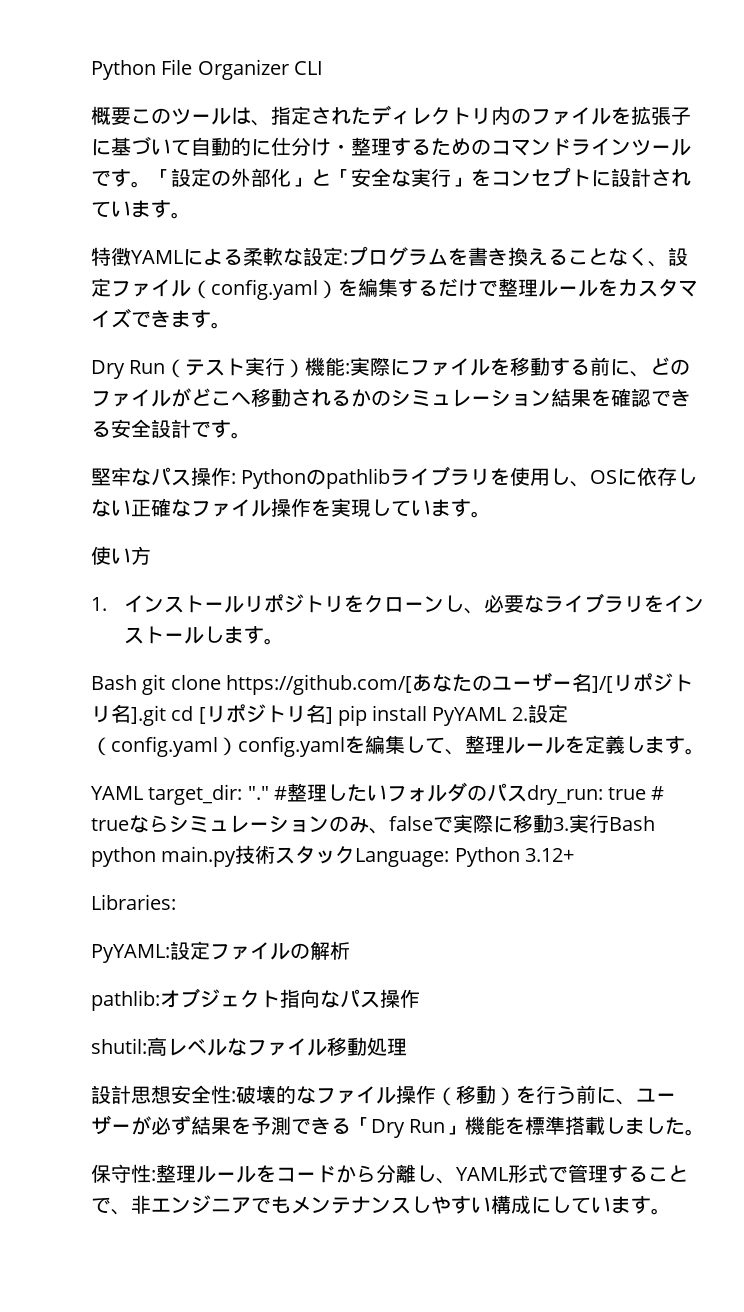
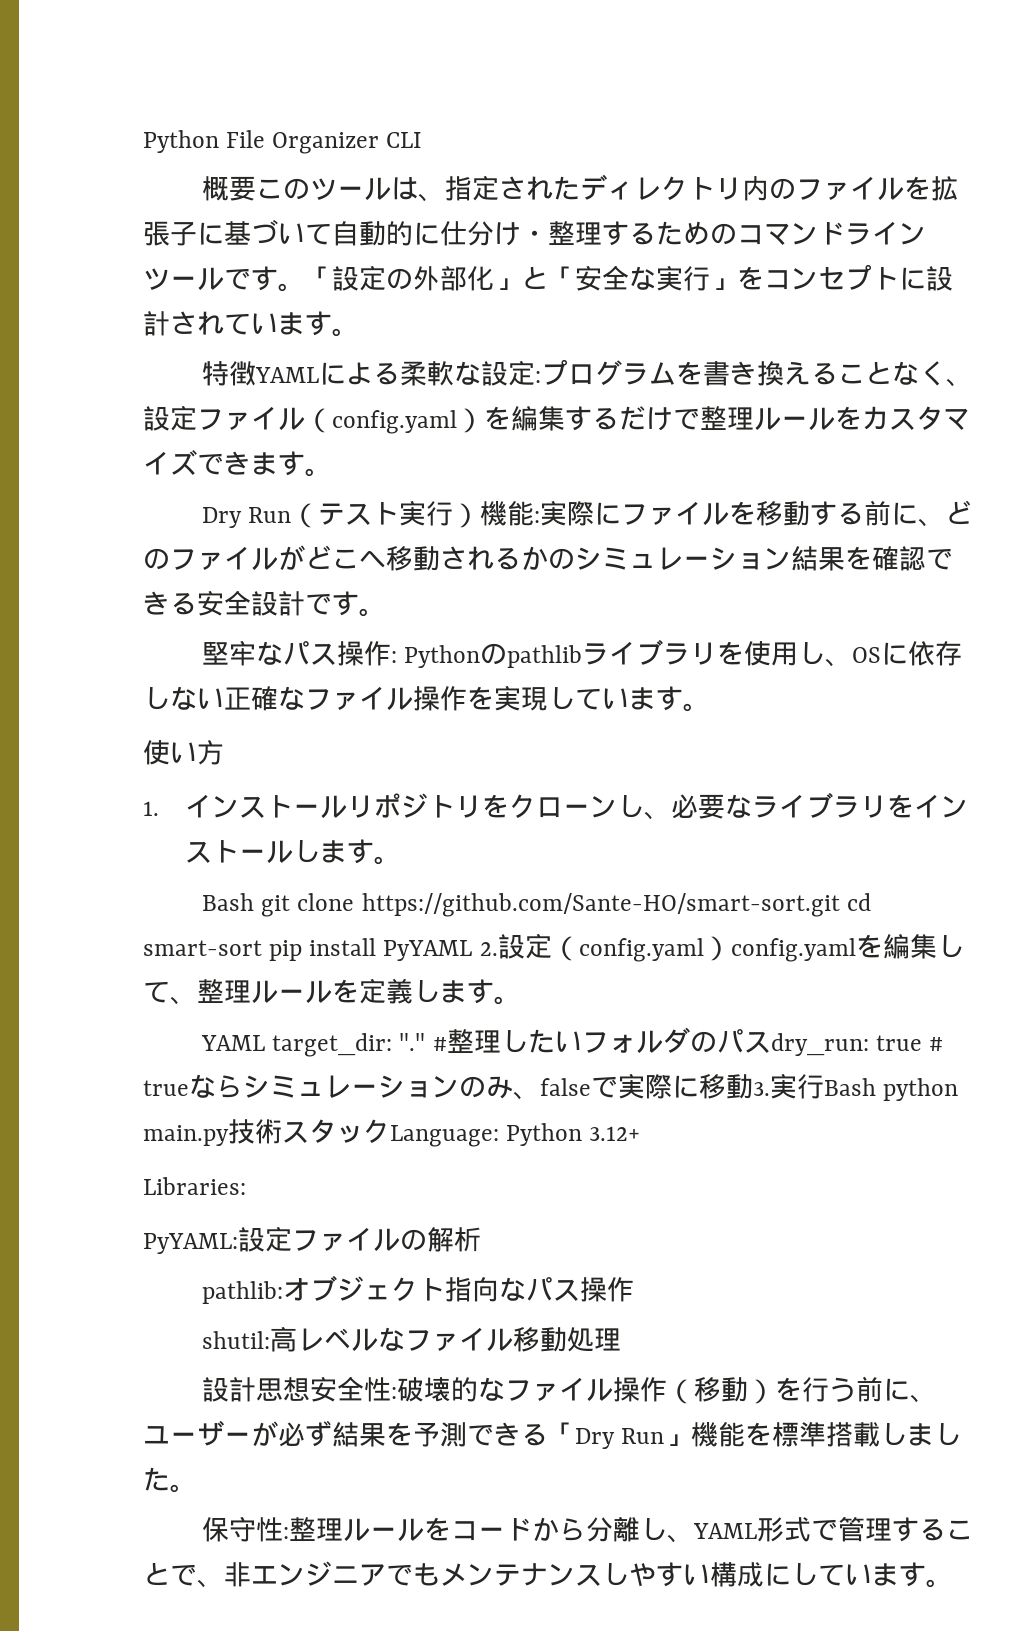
- Bash git clone https://github.com/[あなたのユーザー名]/[リポジトリ名].git cd [リポジトリ名] pip install PyYAML 2.設定（config.yaml）config.yamlを編集して、整理ルールを定義します。
+ Bash git clone https://github.com/Sante-HO/smart-sort.git cd smart-sort pip install PyYAML 2.設定（config.yaml）config.yamlを編集して、整理ルールを定義します。

